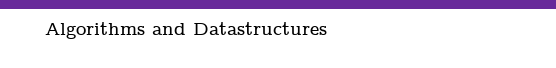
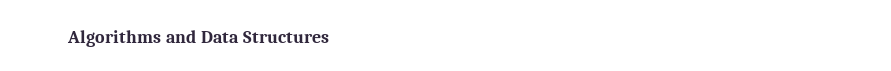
- Algorithms and Datastructures
+ Algorithms and Data Structures

